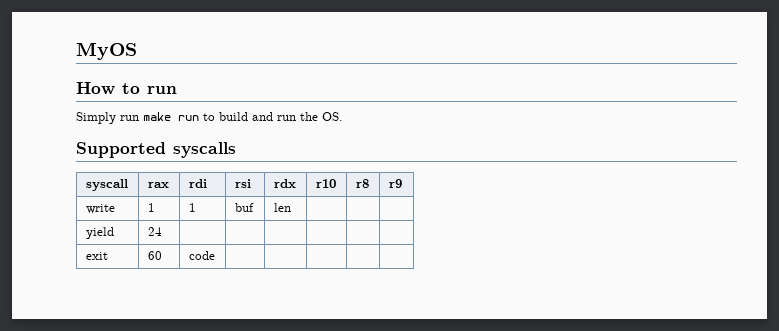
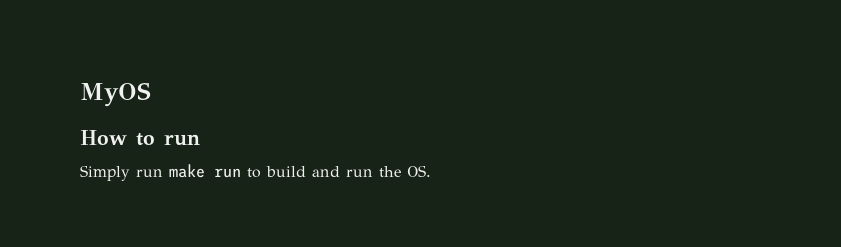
- Supported syscalls
- syscall | rax | rdi | rsi | rdx | r10 | r8 | r9
- write | 1 | 1 | buf | len | | |
- yield | 24 | | | | | |
- exit | 60 | code | | | | |

